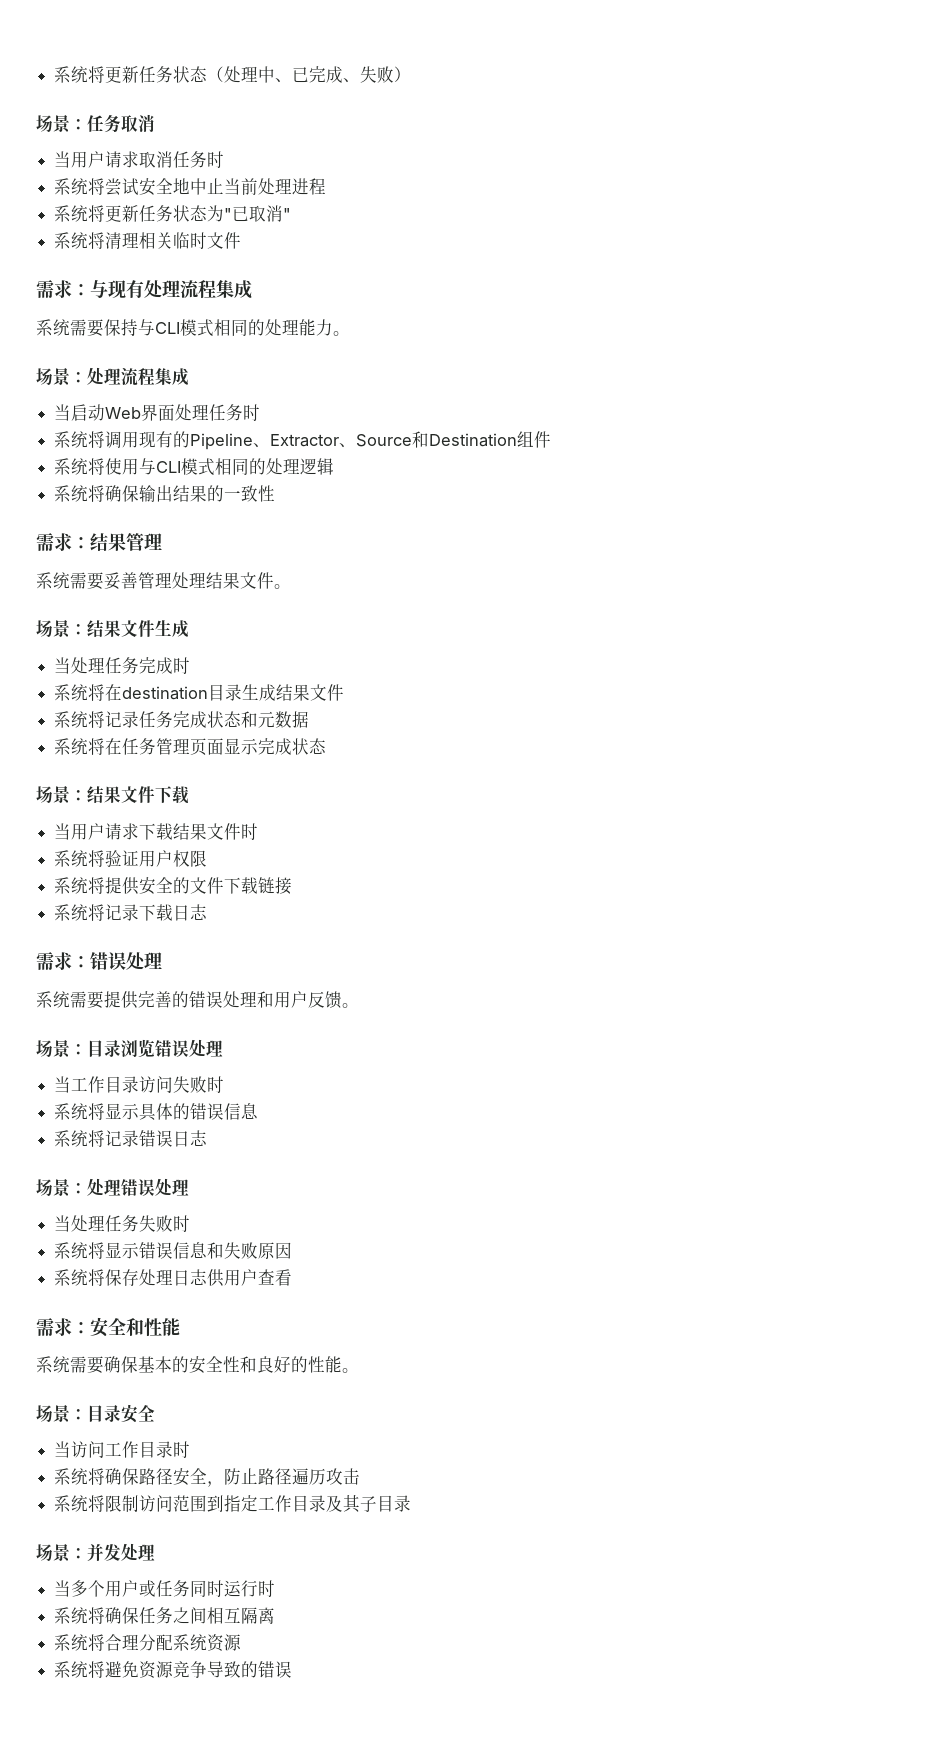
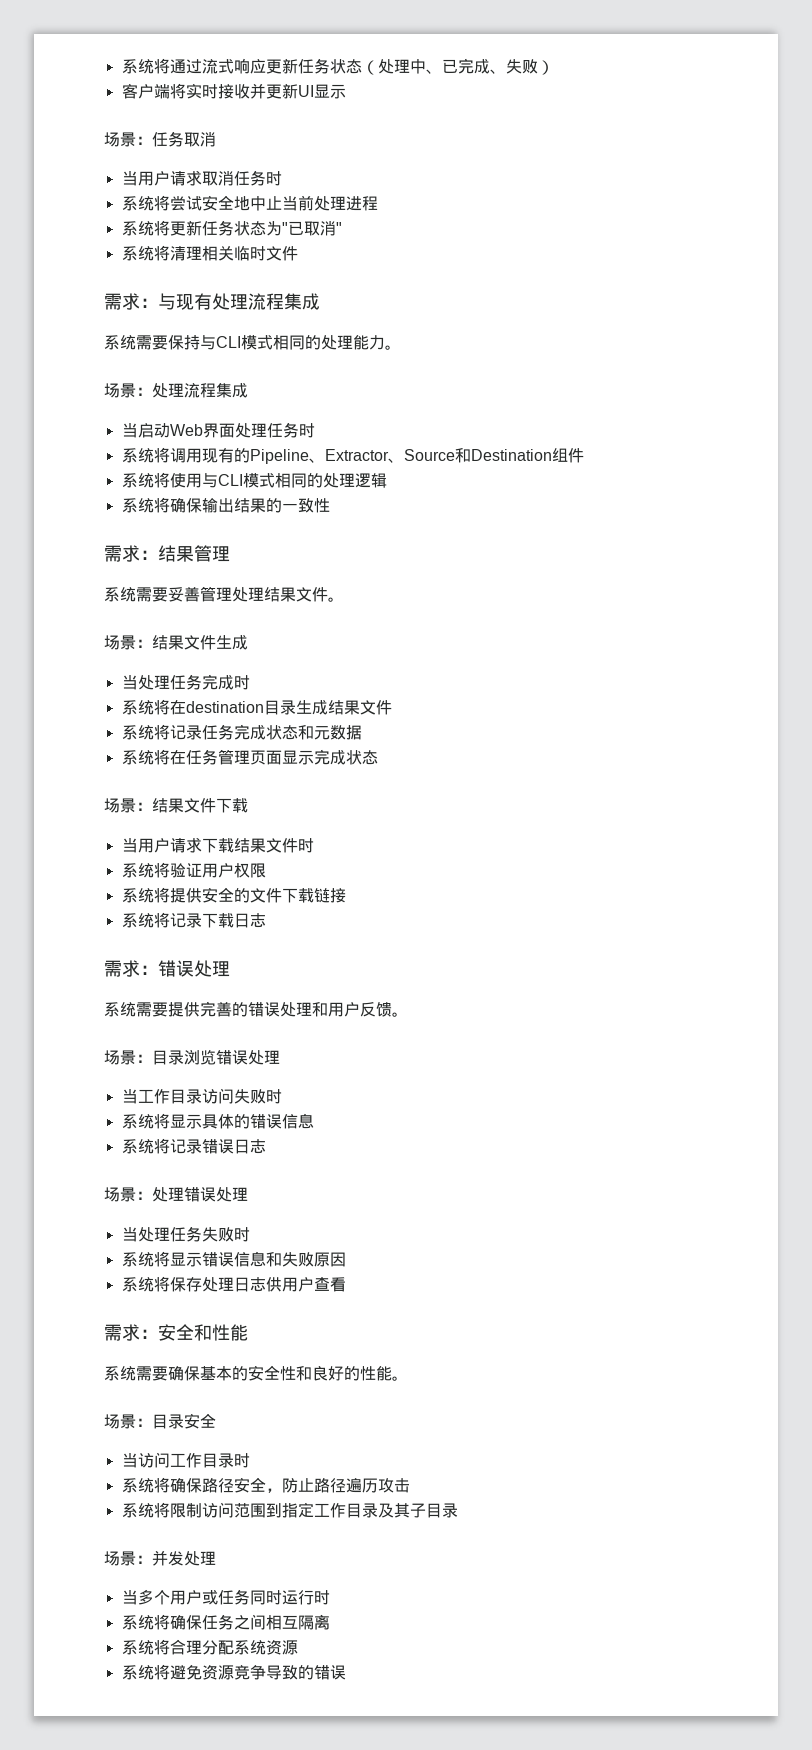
- 系统将更新任务状态（处理中、已完成、失败）
+ 系统将通过流式响应更新任务状态（处理中、已完成、失败）
+ 客户端将实时接收并更新UI显示

